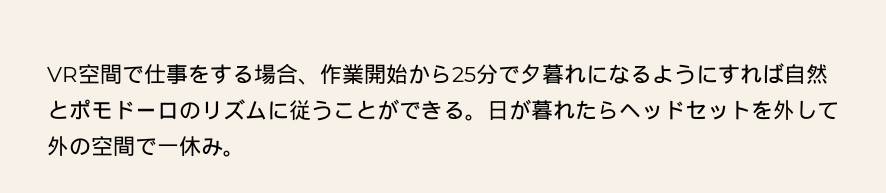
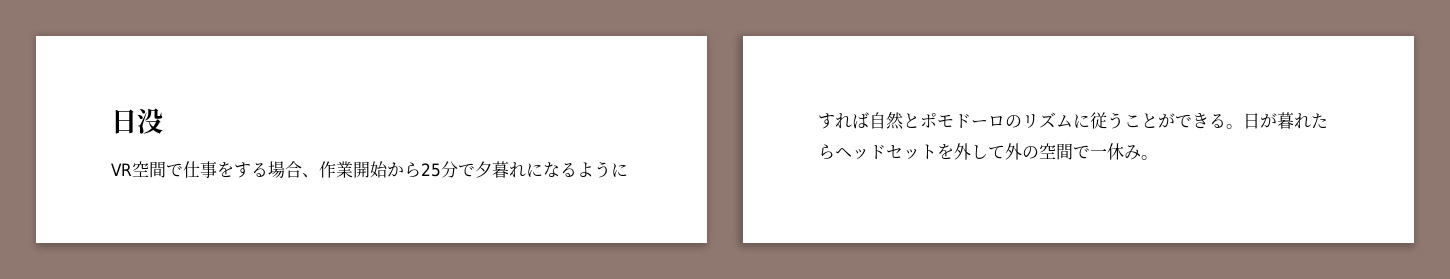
+ 日没

